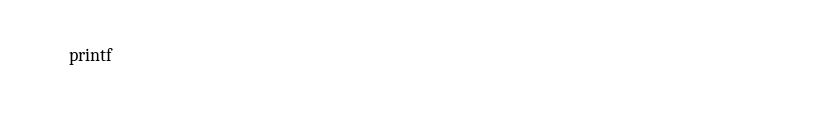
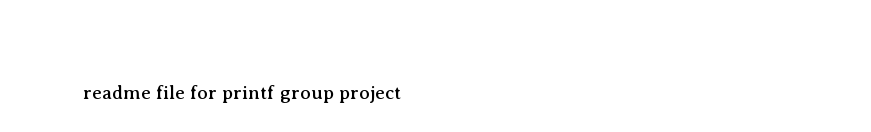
- printf
+ readme file for printf group project

